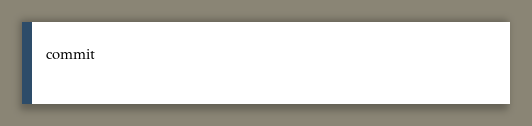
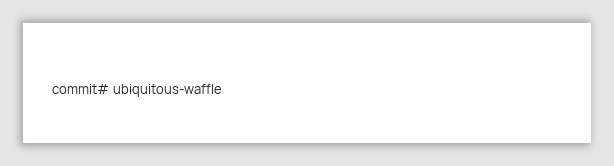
- commit
+ commit# ubiquitous-waffle

